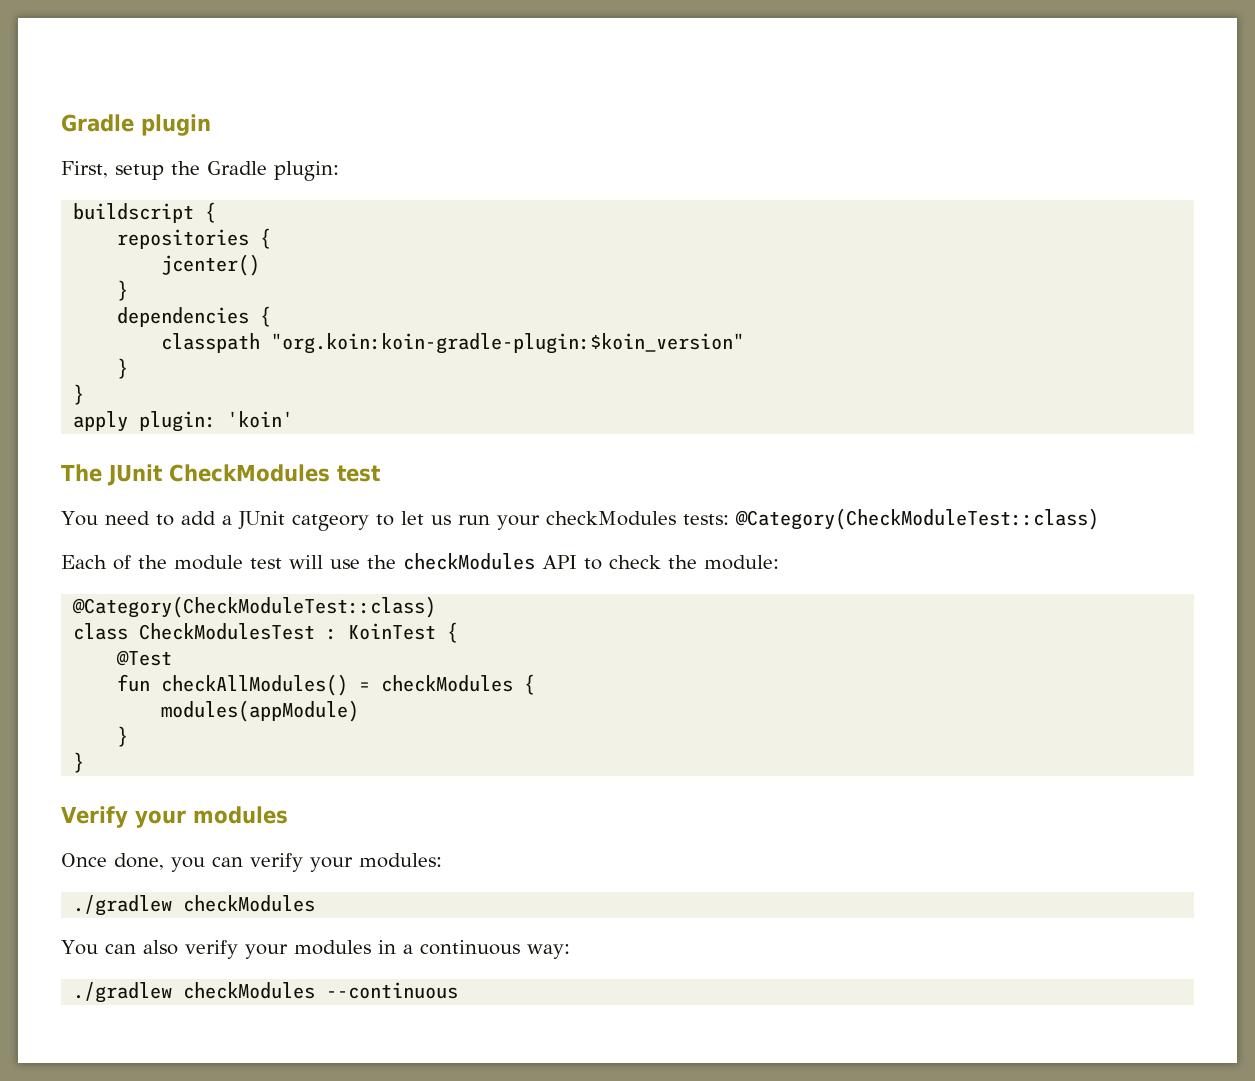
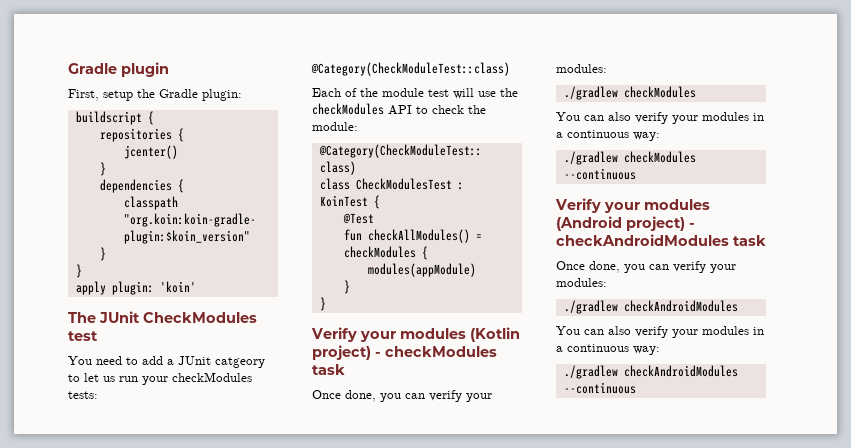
- Verify your modules
+ Verify your modules (Kotlin project) - checkModules task
+ Verify your modules (Android project) - checkAndroidModules task
+ Once done, you can verify your modules:
+ ./gradlew checkAndroidModules
+ You can also verify your modules in a continuous way:
+ ./gradlew checkAndroidModules --continuous

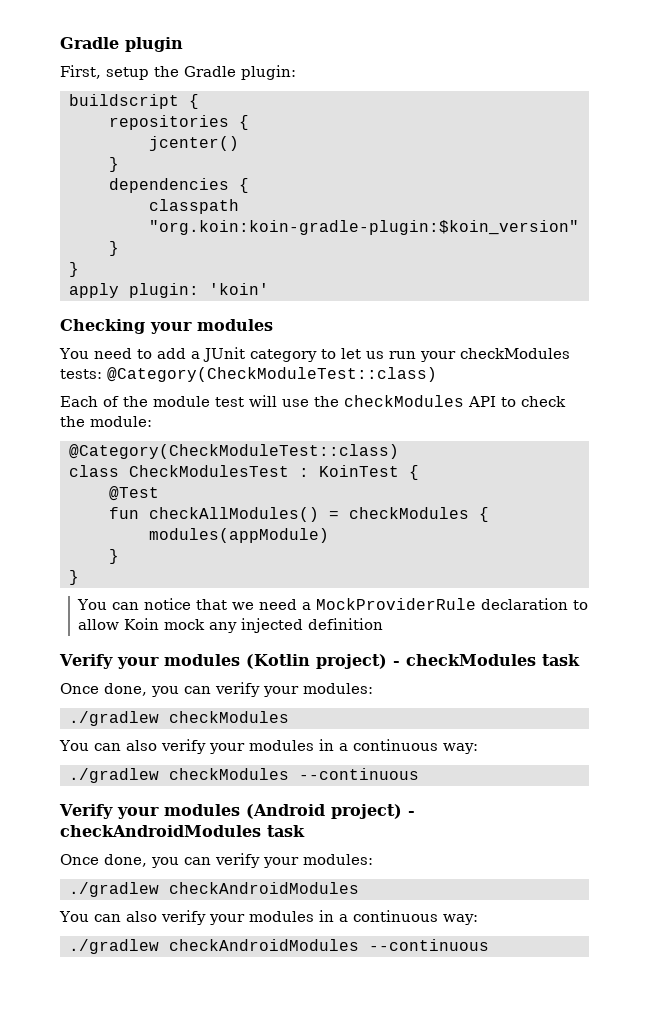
- The JUnit CheckModules test
+ Checking your modules
- You need to add a JUnit catgeory to let us run your checkModules tests: @Category(CheckModuleTest::class)
+ You need to add a JUnit category to let us run your checkModules tests: @Category(CheckModuleTest::class)
+ You can notice that we need a MockProviderRule declaration to allow Koin mock any injected definition

